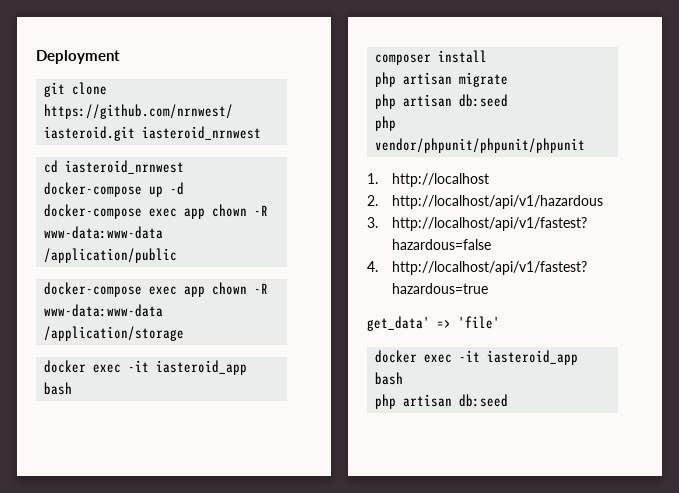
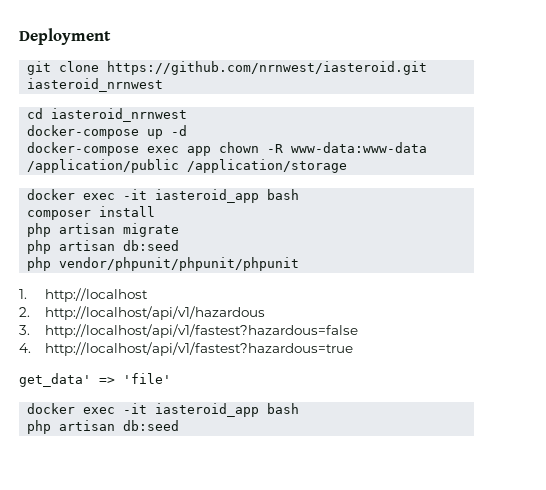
- docker-compose exec app chown -R www-data:www-data /application/public
- docker-compose exec app chown -R www-data:www-data /application/storage
+ docker-compose exec app chown -R www-data:www-data /application/public /application/storage

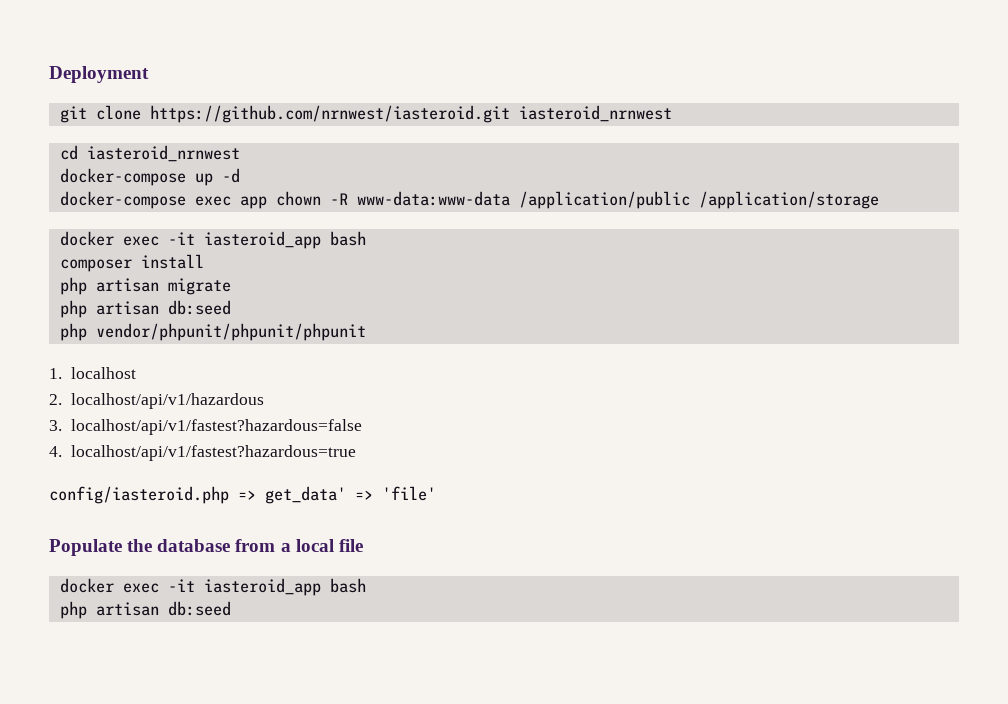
- 1. http://localhost
+ 1. localhost
- 2. http://localhost/api/v1/hazardous
+ 2. localhost/api/v1/hazardous
- 3. http://localhost/api/v1/fastest?hazardous=false
+ 3. localhost/api/v1/fastest?hazardous=false
- 4. http://localhost/api/v1/fastest?hazardous=true
- get_data' => 'file'
+ 4. localhost/api/v1/fastest?hazardous=true
+ config/iasteroid.php => get_data' => 'file'
+ Populate the database from a local file

